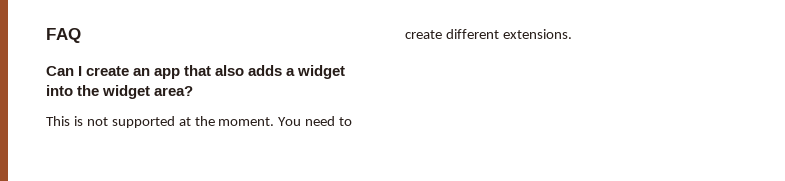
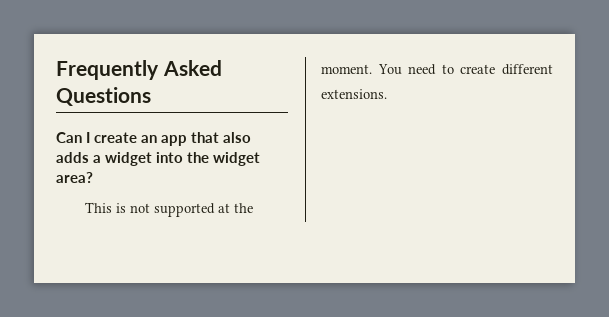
- FAQ
+ Frequently Asked Questions

